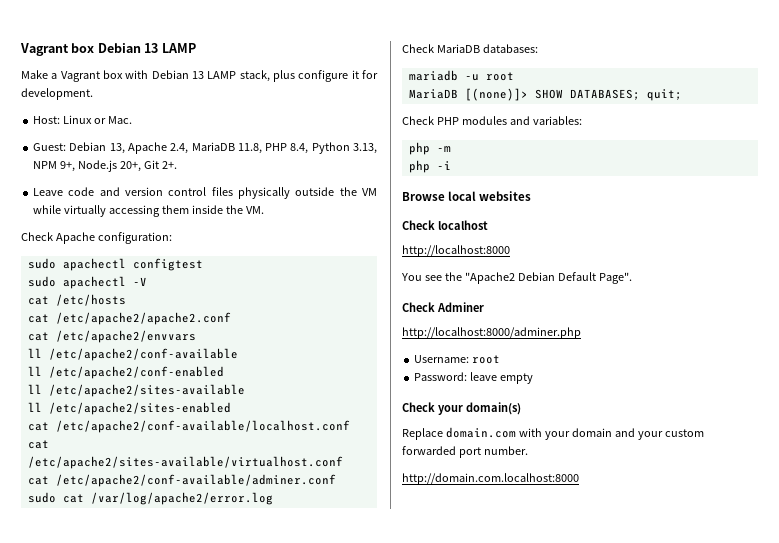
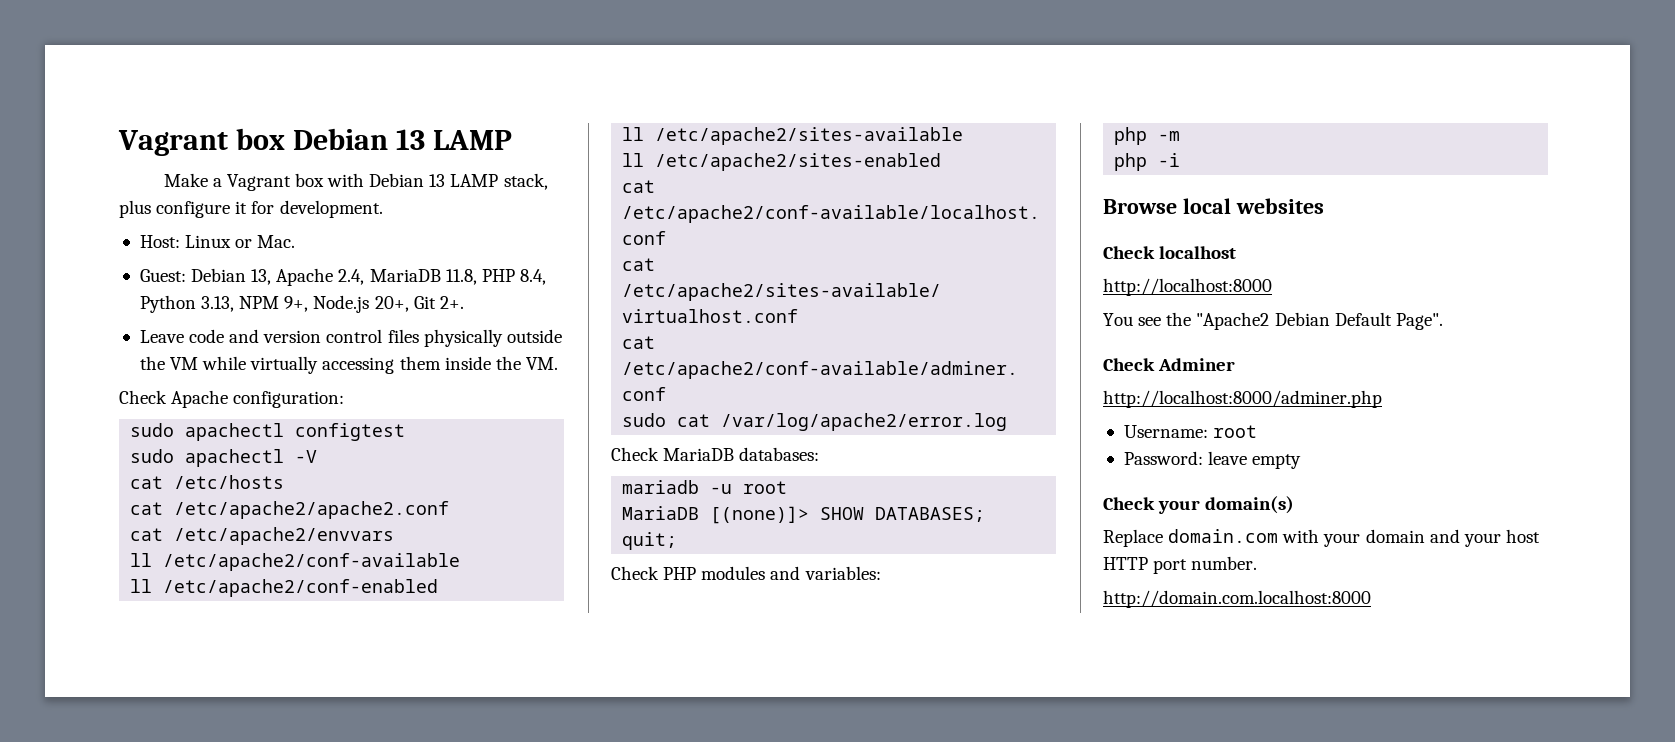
- Replace domain.com with your domain and your custom forwarded port number.
+ Replace domain.com with your domain and your host HTTP port number.

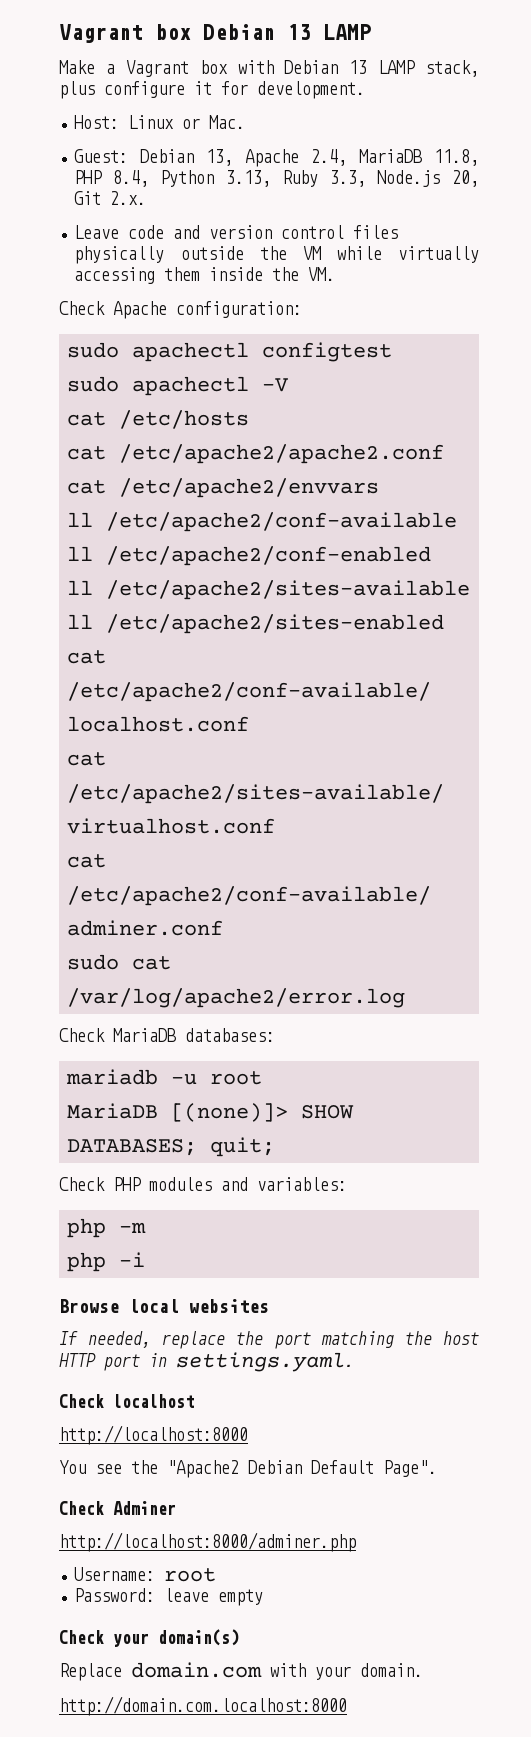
- Guest: Debian 13, Apache 2.4, MariaDB 11.8, PHP 8.4, Python 3.13, NPM 9+, Node.js 20+, Git 2+.
+ Guest: Debian 13, Apache 2.4, MariaDB 11.8, PHP 8.4, Python 3.13, Ruby 3.3, Node.js 20, Git 2.x.
+ If needed, replace the port matching the host HTTP port in settings.yaml.
- Replace domain.com with your domain and your host HTTP port number.
+ Replace domain.com with your domain.

